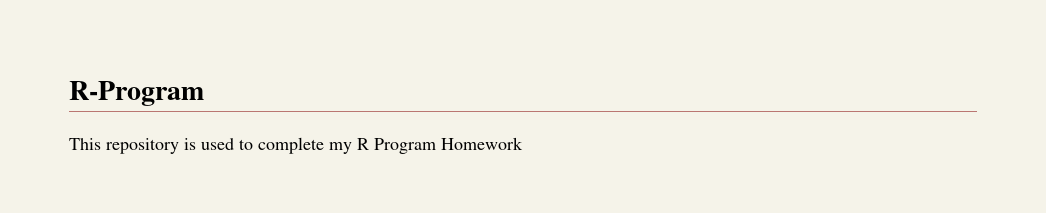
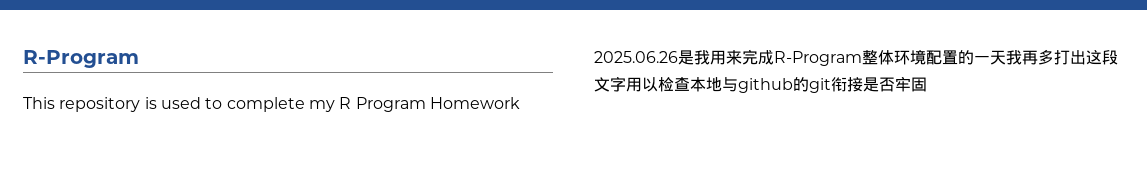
- This repository is used to complete my R Program Homework
+ This repository is used to complete my R Program Homework 2025.06.26是我用来完成R-Program整体环境配置的一天我再多打出这段文字用以检查本地与github的git衔接是否牢固

